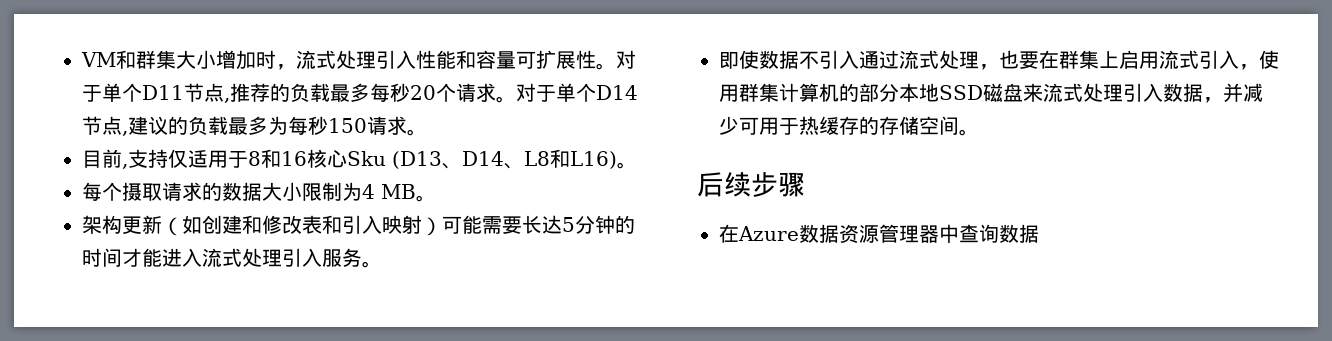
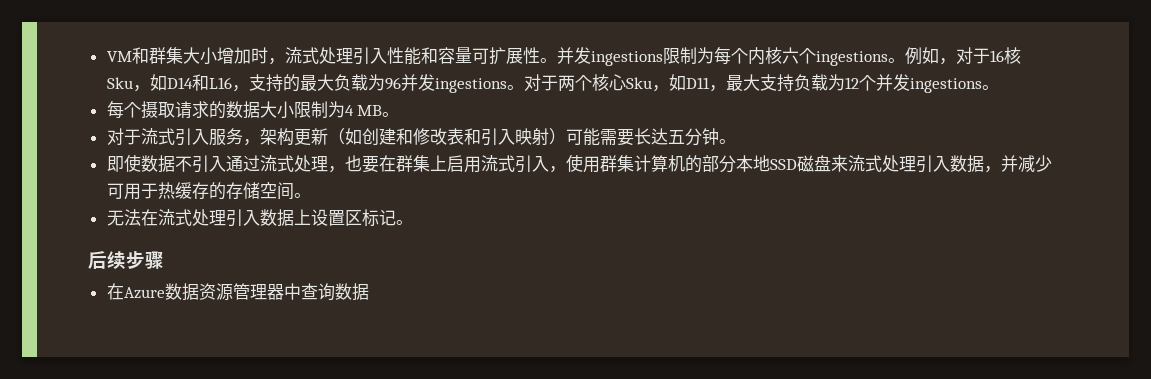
- 对于单个D11节点,推荐的负载最多每秒20个请求。对于单个D14节点,建议的负载最多为每秒150请求。
- 目前,支持仅适用于8和16核心Sku (D13、D14、L8和L16)。
+ 并发ingestions限制为每个内核六个ingestions。例如，对于16核Sku，如D14和L16，支持的最大负载为96并发ingestions。对于两个核心Sku，如D11，最大支持负载为12个并发ingestions。
- 架构更新（如创建和修改表和引入映射）可能需要长达5分钟的时间才能进入流式处理引入服务。
+ 对于流式引入服务，架构更新（如创建和修改表和引入映射）可能需要长达五分钟。
+ 无法在流式处理引入数据上设置区标记。

